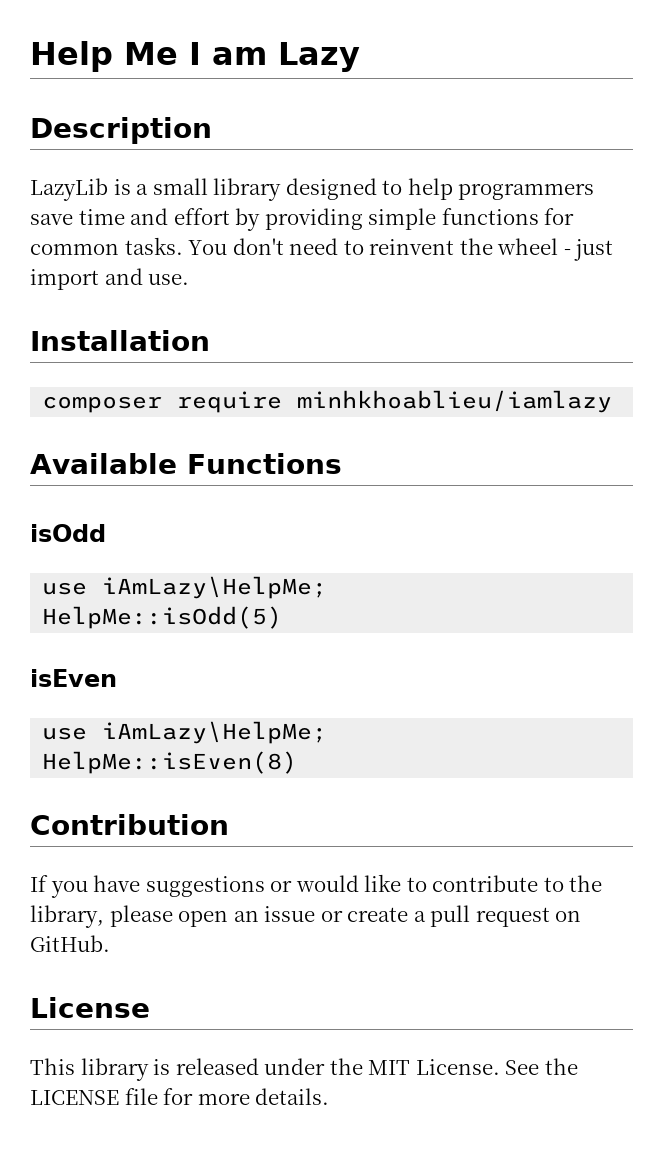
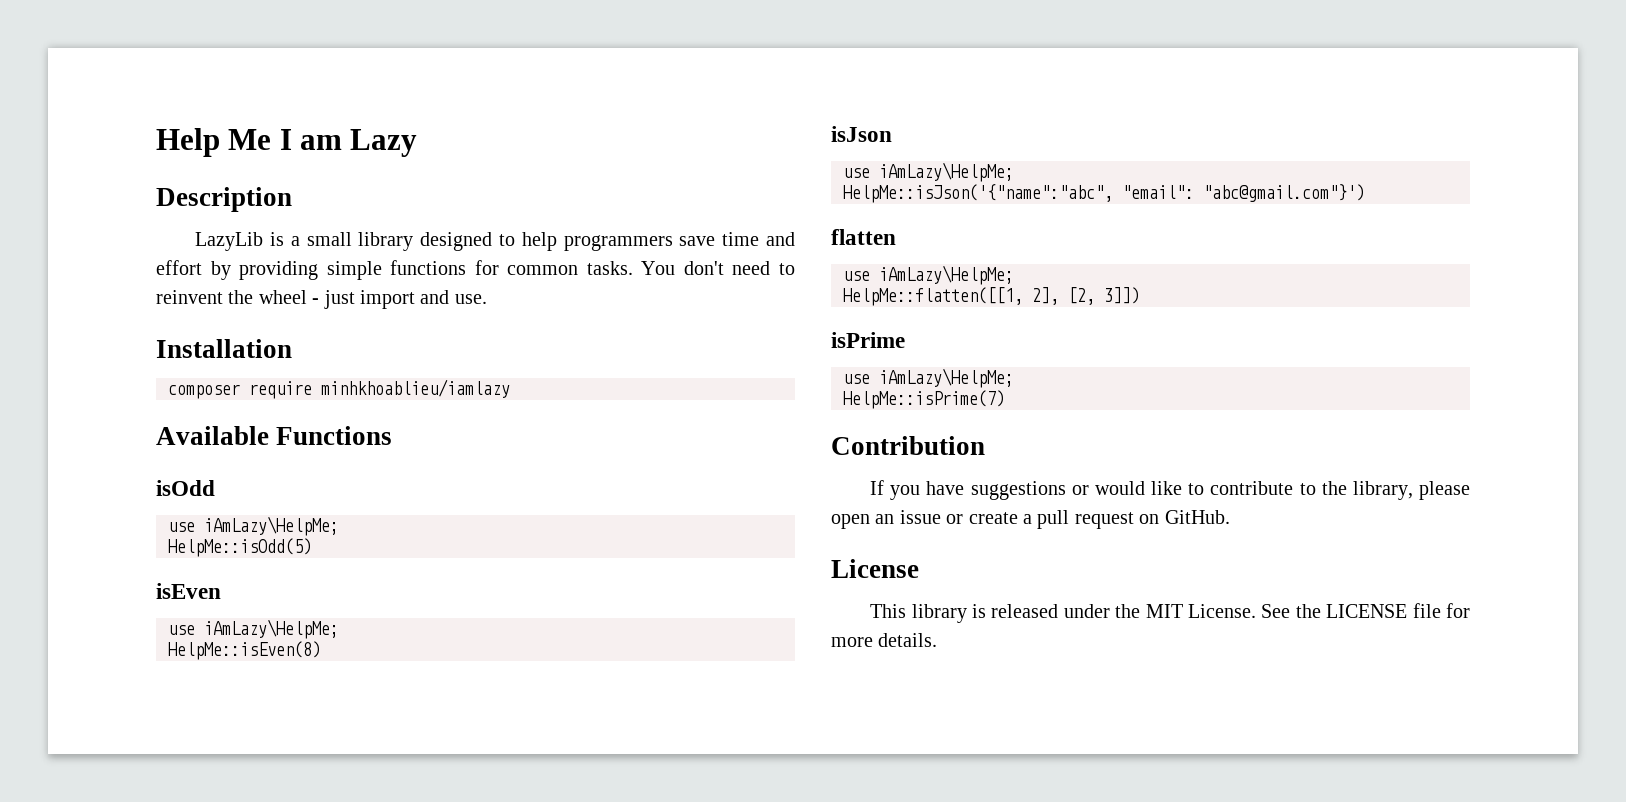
+ isJson
+ use iAmLazy\HelpMe;
+ HelpMe::isJson('{"name":"abc", "email": "abc@gmail.com"}')
+ flatten
+ use iAmLazy\HelpMe;
+ HelpMe::flatten([[1, 2], [2, 3]])
+ isPrime
+ use iAmLazy\HelpMe;
+ HelpMe::isPrime(7)

